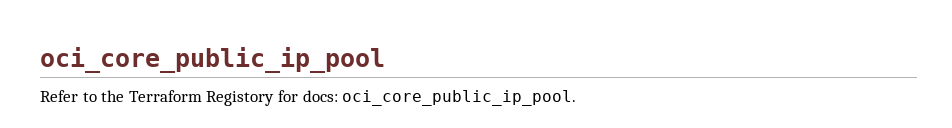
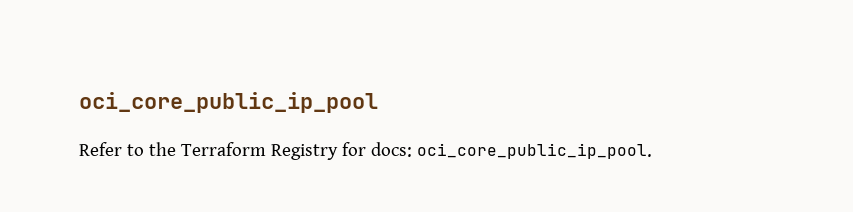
- Refer to the Terraform Registory for docs: oci_core_public_ip_pool.
+ Refer to the Terraform Registry for docs: oci_core_public_ip_pool.

